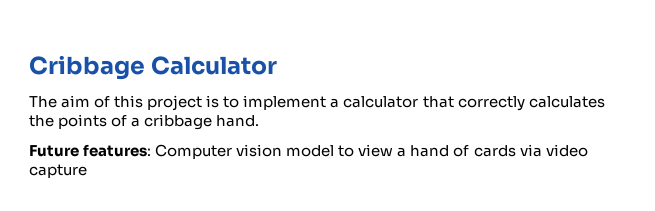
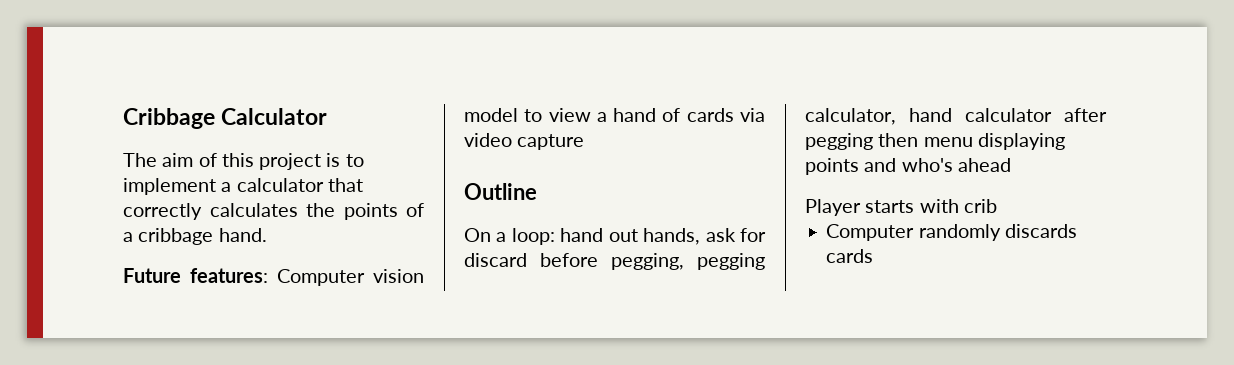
+ Outline
+ On a loop: hand out hands, ask for discard before pegging, pegging calculator, hand calculator after pegging then menu displaying points and who's ahead
+ Player starts with crib
+ Computer randomly discards cards

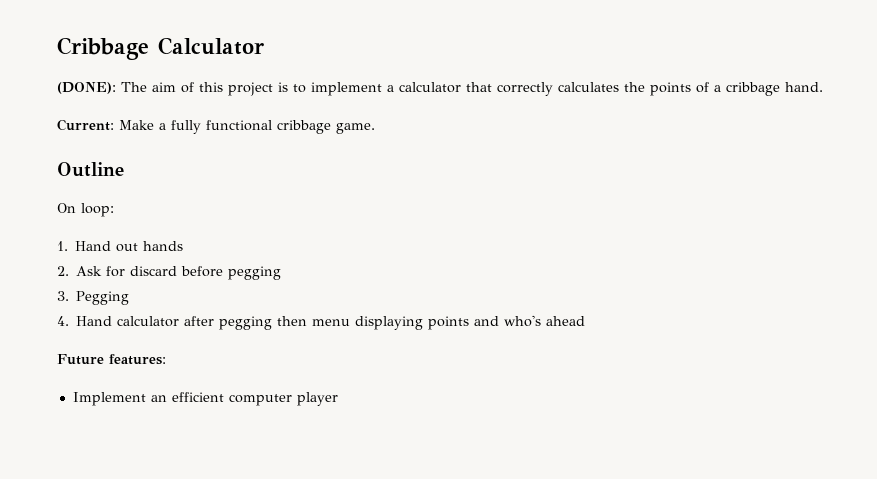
- The aim of this project is to implement a calculator that correctly calculates the points of a cribbage hand.
+ (DONE): The aim of this project is to implement a calculator that correctly calculates the points of a cribbage hand.
- Future features: Computer vision model to view a hand of cards via video capture
+ Current: Make a fully functional cribbage game.
- On a loop: hand out hands, ask for discard before pegging, pegging calculator, hand calculator after pegging then menu displaying points and who's ahead
+ On loop:
+ 1. Hand out hands
+ 2. Ask for discard before pegging
+ 3. Pegging
+ 4. Hand calculator after pegging then menu displaying points and who's ahead
- Player starts with crib
- Computer randomly discards cards
+ Future features:
+ Implement an efficient computer player

